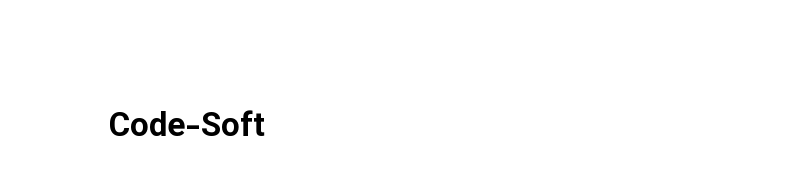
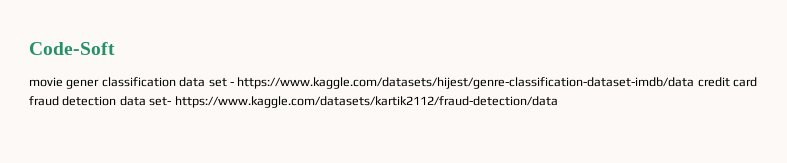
+ movie gener classification data set - https://www.kaggle.com/datasets/hijest/genre-classification-dataset-imdb/data credit card fraud detection data set- https://www.kaggle.com/datasets/kartik2112/fraud-detection/data

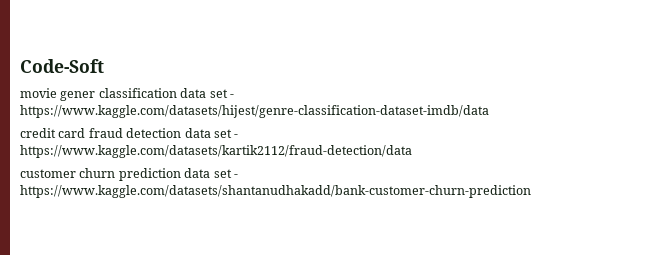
- movie gener classification data set - https://www.kaggle.com/datasets/hijest/genre-classification-dataset-imdb/data credit card fraud detection data set- https://www.kaggle.com/datasets/kartik2112/fraud-detection/data
+ movie gener classification data set - https://www.kaggle.com/datasets/hijest/genre-classification-dataset-imdb/data
+ credit card fraud detection data set - https://www.kaggle.com/datasets/kartik2112/fraud-detection/data
+ customer churn prediction data set - https://www.kaggle.com/datasets/shantanudhakadd/bank-customer-churn-prediction

